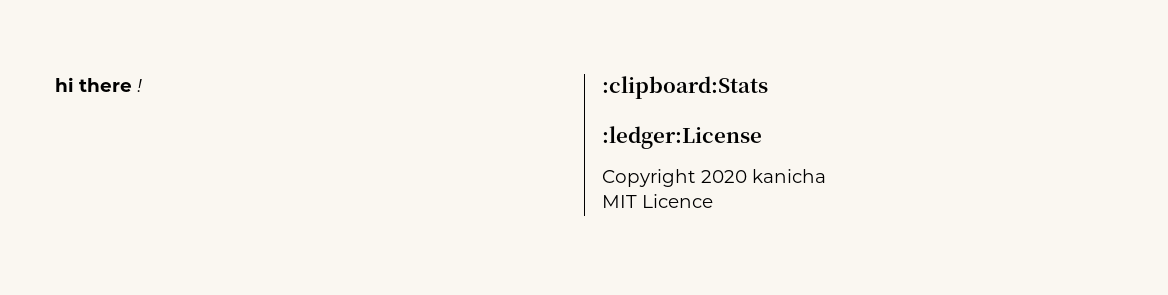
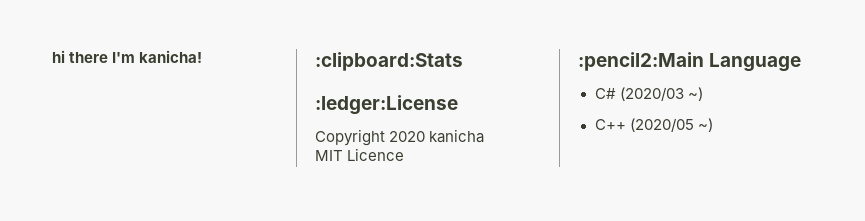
- hi there !
+ hi there I'm kanicha!
+ :pencil2:Main Language
+ C# (2020/03 ~)
+ C++ (2020/05 ~)

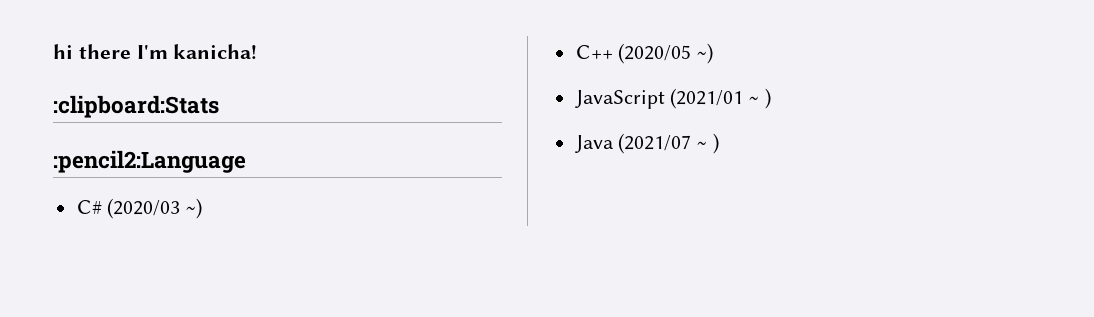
- :ledger:License
- Copyright 2020 kanicha
- MIT Licence
- :pencil2:Main Language
+ :pencil2:Language
+ JavaScript (2021/01 ~ )
+ Java (2021/07 ~ )

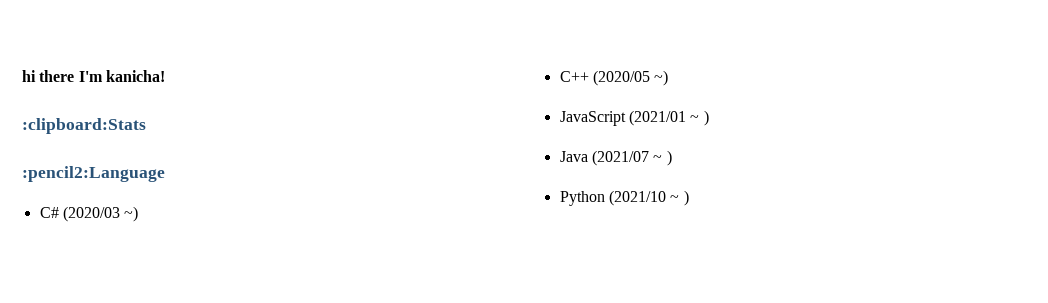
+ Python (2021/10 ~ )

